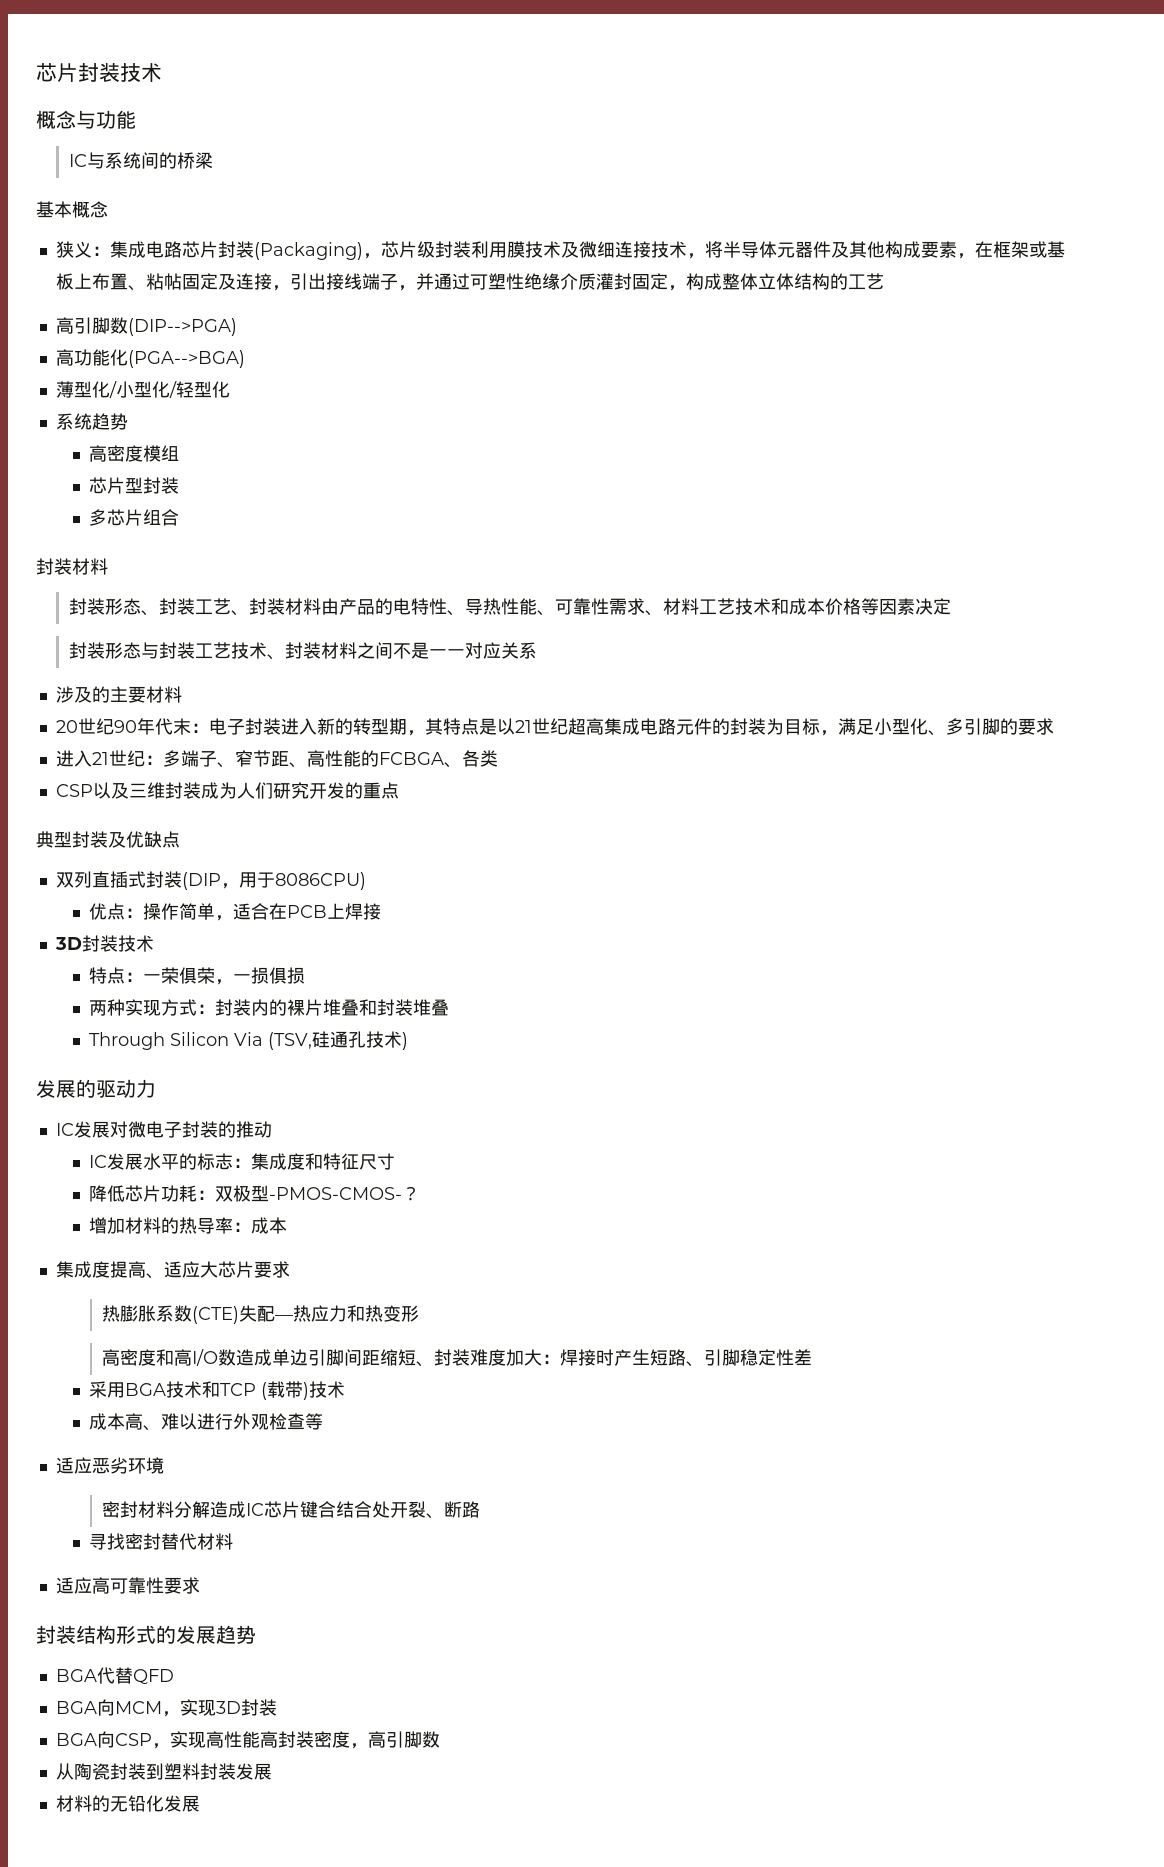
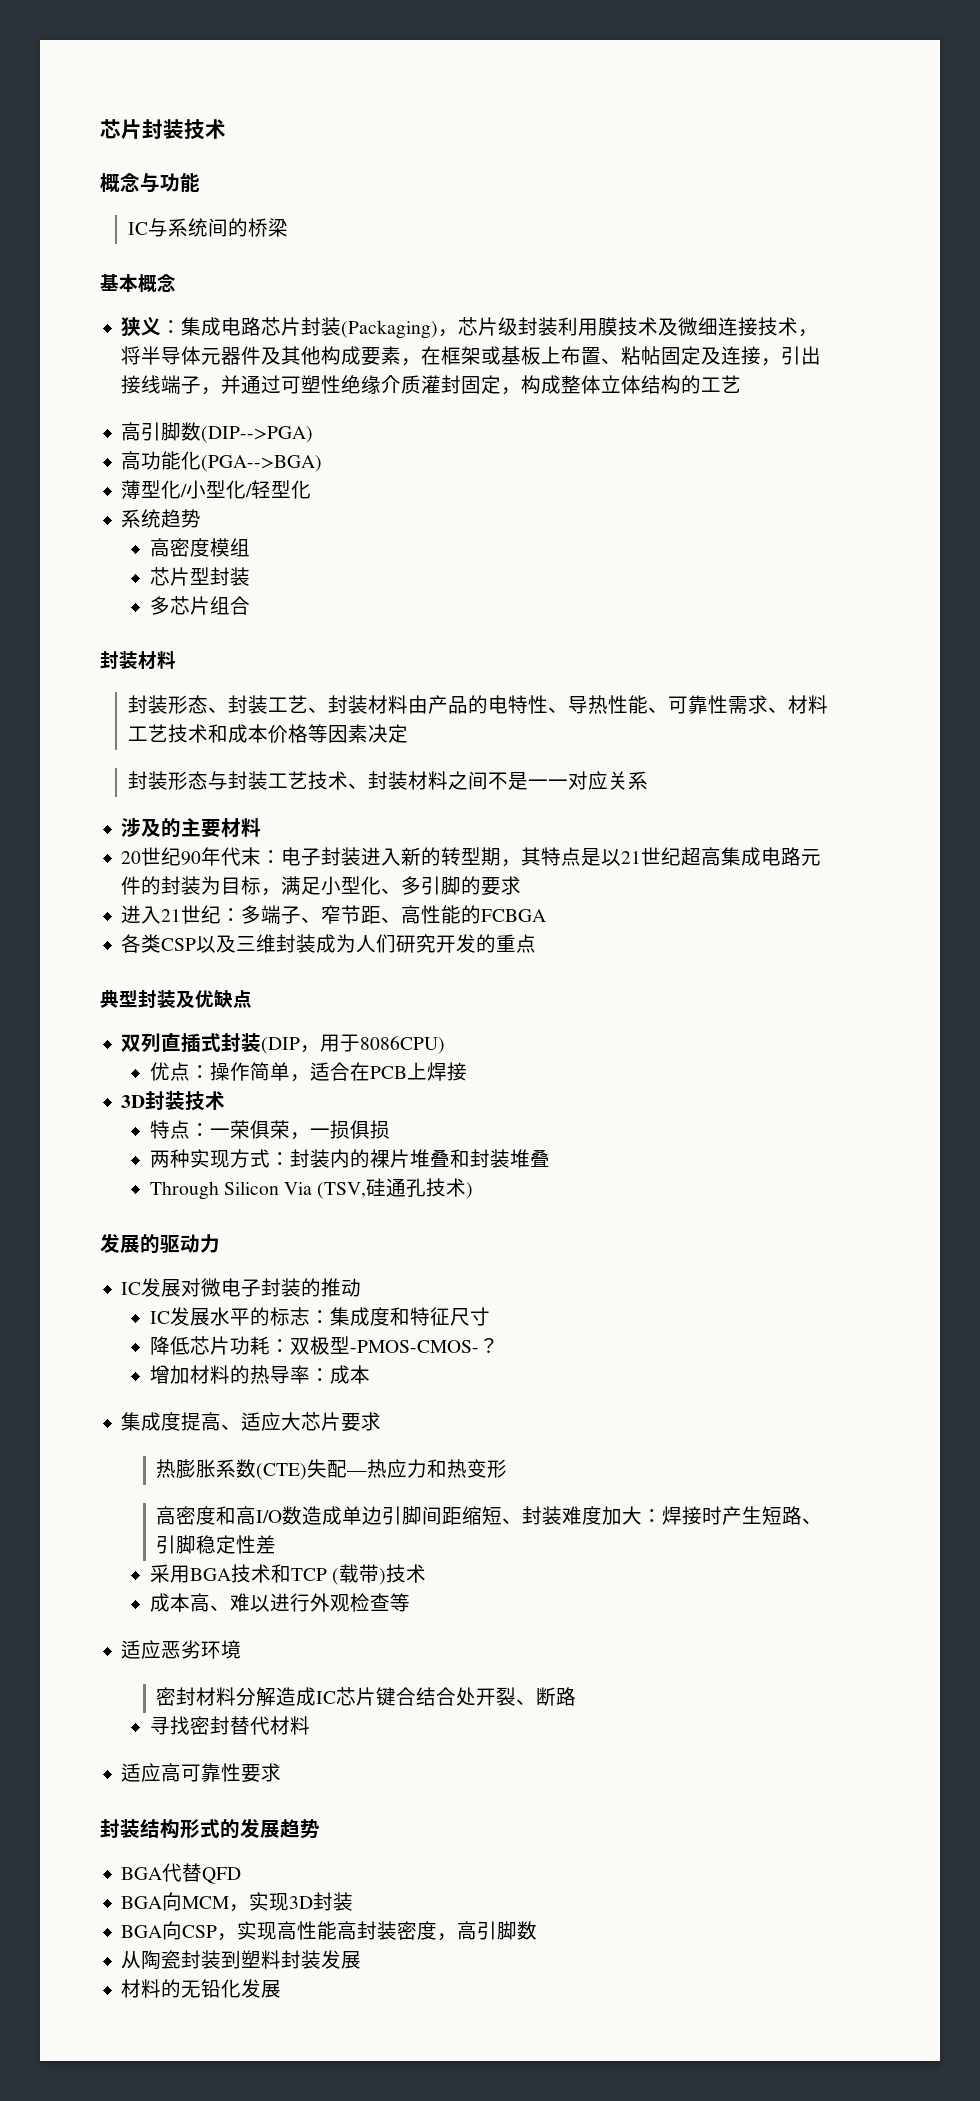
- 进入21世纪：多端子、窄节距、高性能的FCBGA、各类
- CSP以及三维封装成为人们研究开发的重点
+ 进入21世纪：多端子、窄节距、高性能的FCBGA
+ 各类CSP以及三维封装成为人们研究开发的重点

